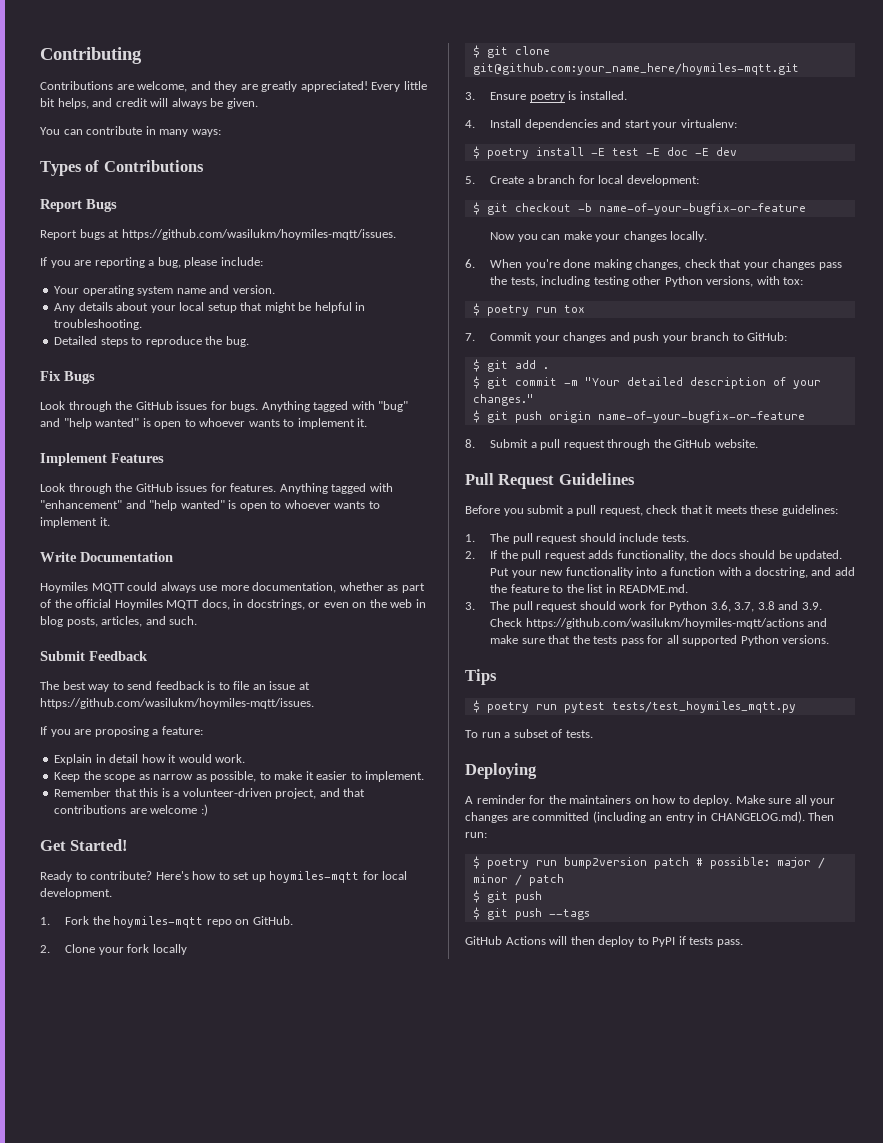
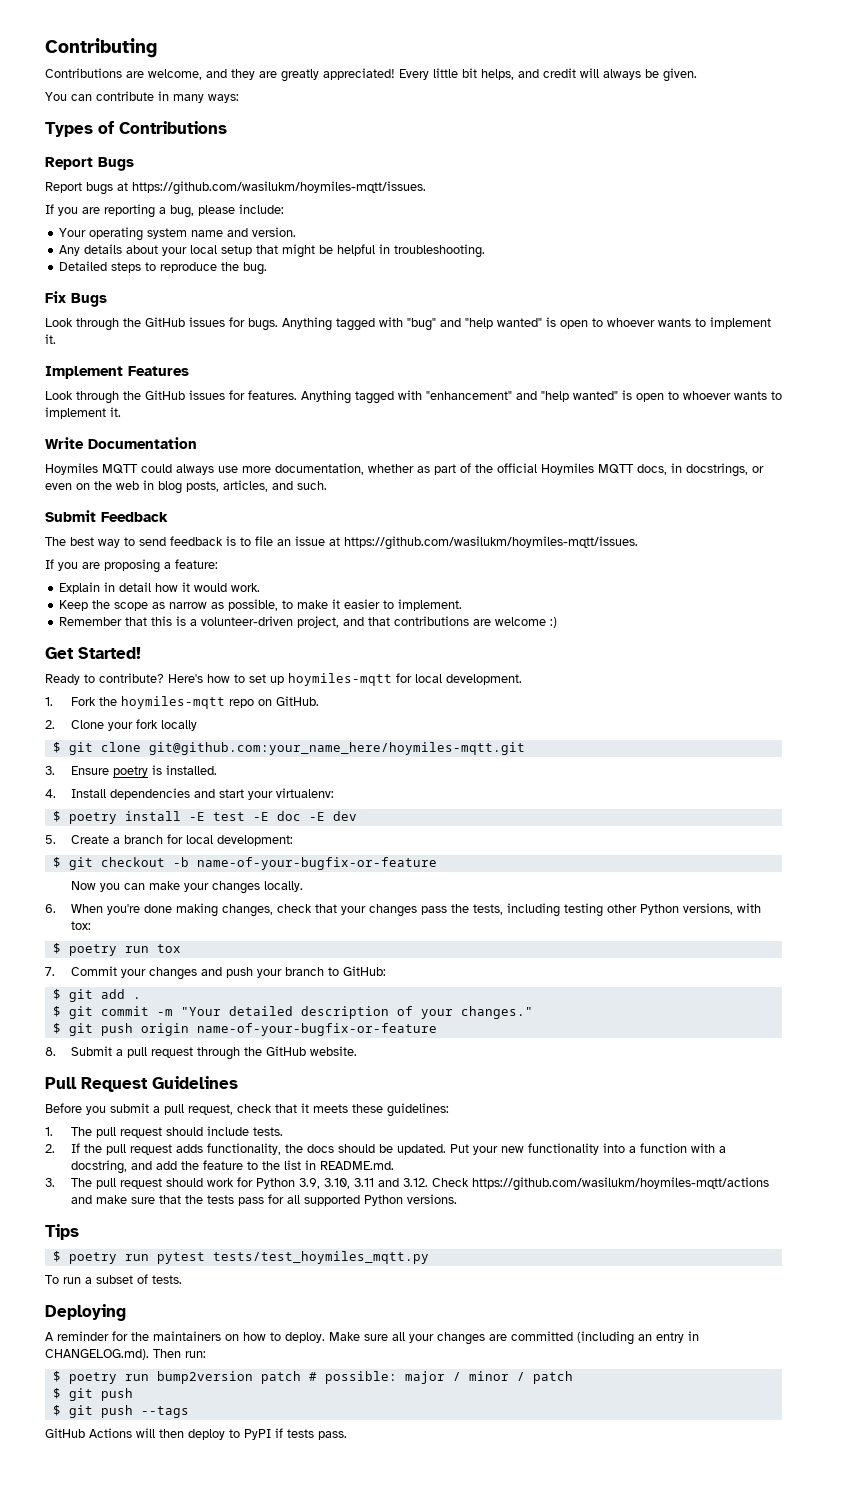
- 3. The pull request should work for Python 3.6, 3.7, 3.8 and 3.9. Check https://github.com/wasilukm/hoymiles-mqtt/actions and make sure that the tests pass for all supported Python versions.
+ 3. The pull request should work for Python 3.9, 3.10, 3.11 and 3.12. Check https://github.com/wasilukm/hoymiles-mqtt/actions and make sure that the tests pass for all supported Python versions.

